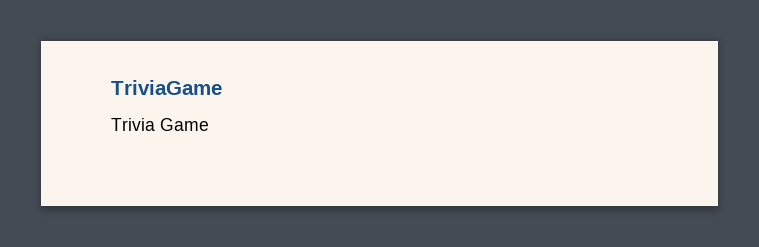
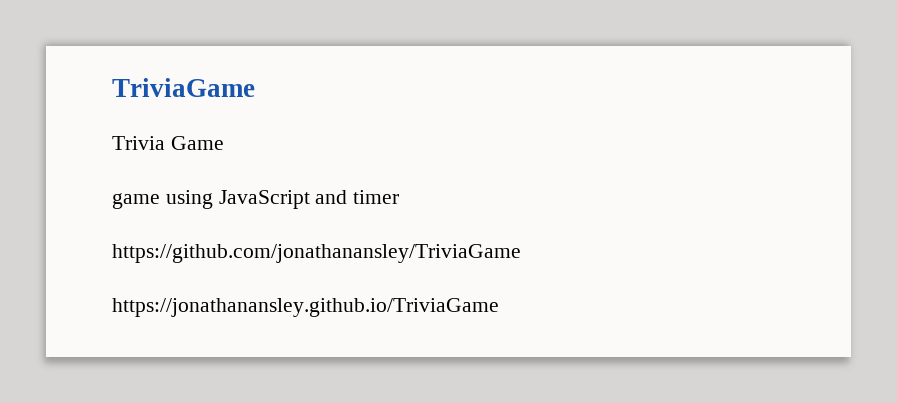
+ game using JavaScript and timer
+ https://github.com/jonathanansley/TriviaGame
+ https://jonathanansley.github.io/TriviaGame

